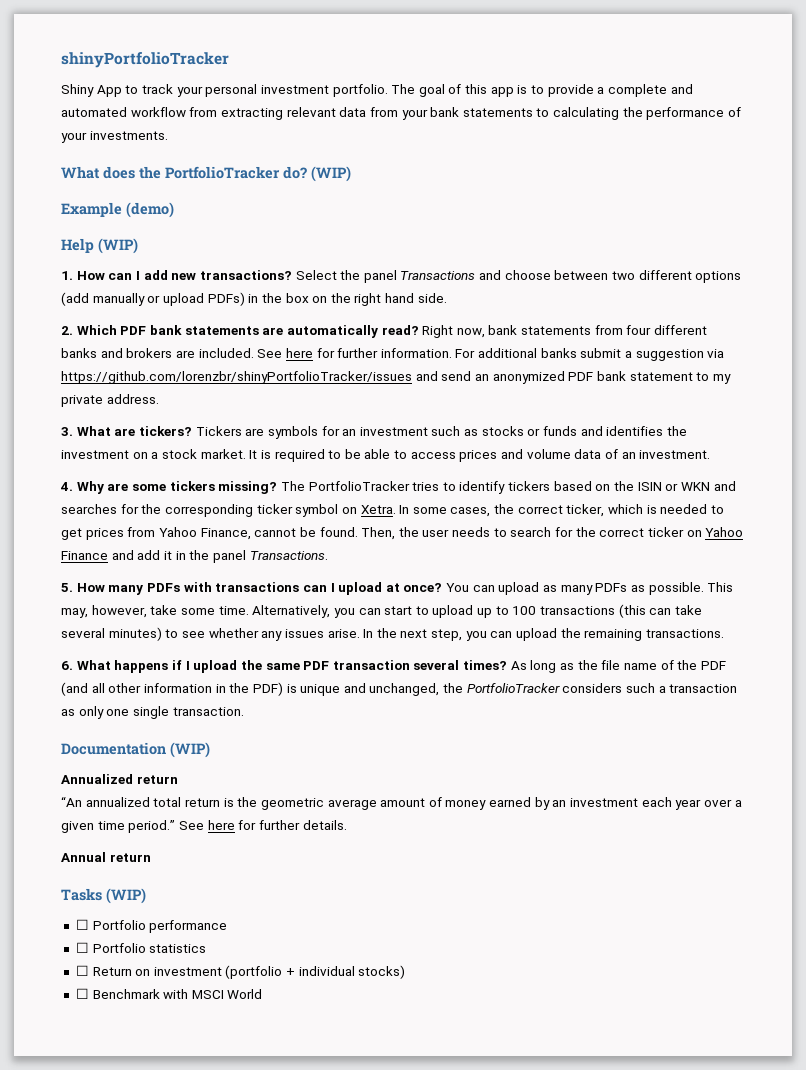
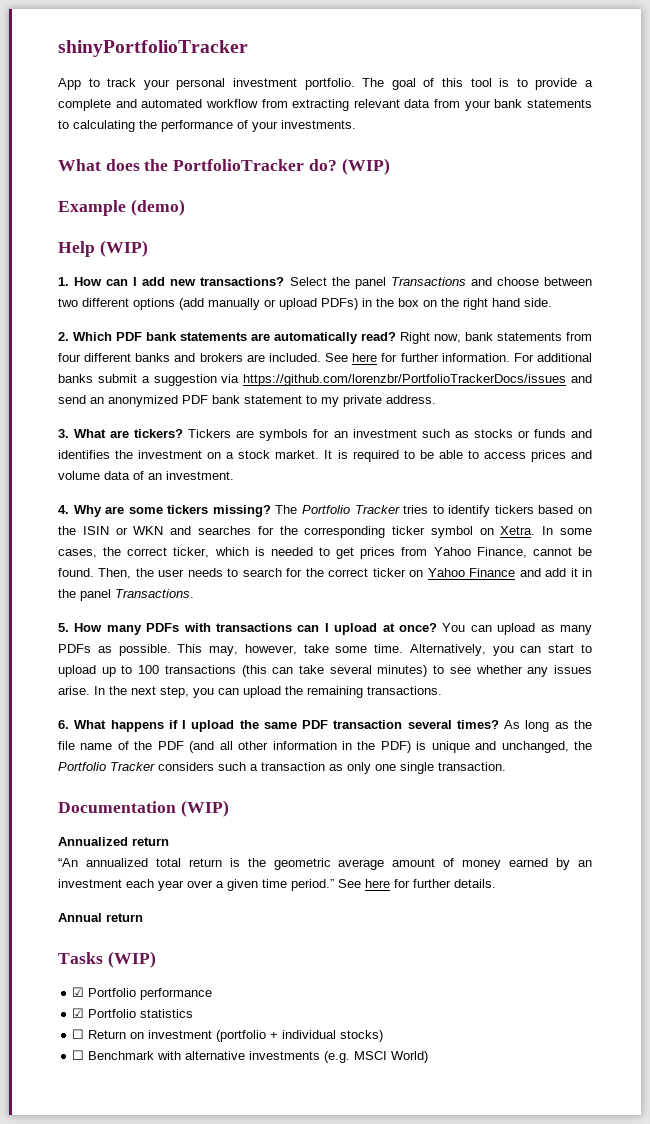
- Shiny App to track your personal investment portfolio.
+ App to track your personal investment portfolio.
- The goal of this app is to provide a complete and automated workflow from extracting relevant data from your bank statements to calculating the performance of your investments.
+ The goal of this tool is to provide a complete and automated workflow from extracting relevant data from your bank statements to calculating the performance of your investments.
- For additional banks submit a suggestion via https://github.com/lorenzbr/shinyPortfolioTracker/issues and send an anonymized PDF bank statement to my private address.
+ For additional banks submit a suggestion via https://github.com/lorenzbr/PortfolioTrackerDocs/issues and send an anonymized PDF bank statement to my private address.
- The PortfolioTracker tries to identify tickers based on the ISIN or WKN and searches for the corresponding ticker symbol on Xetra.
+ The Portfolio Tracker tries to identify tickers based on the ISIN or WKN and searches for the corresponding ticker symbol on Xetra.
- As long as the file name of the PDF (and all other information in the PDF) is unique and unchanged, the PortfolioTracker considers such a transaction as only one single transaction.
+ As long as the file name of the PDF (and all other information in the PDF) is unique and unchanged, the Portfolio Tracker considers such a transaction as only one single transaction.
- ☐ Portfolio performance
+ ☑ Portfolio performance
- ☐ Portfolio statistics
+ ☑ Portfolio statistics
- ☐ Benchmark with MSCI World
+ ☐ Benchmark with alternative investments (e.g. MSCI World)

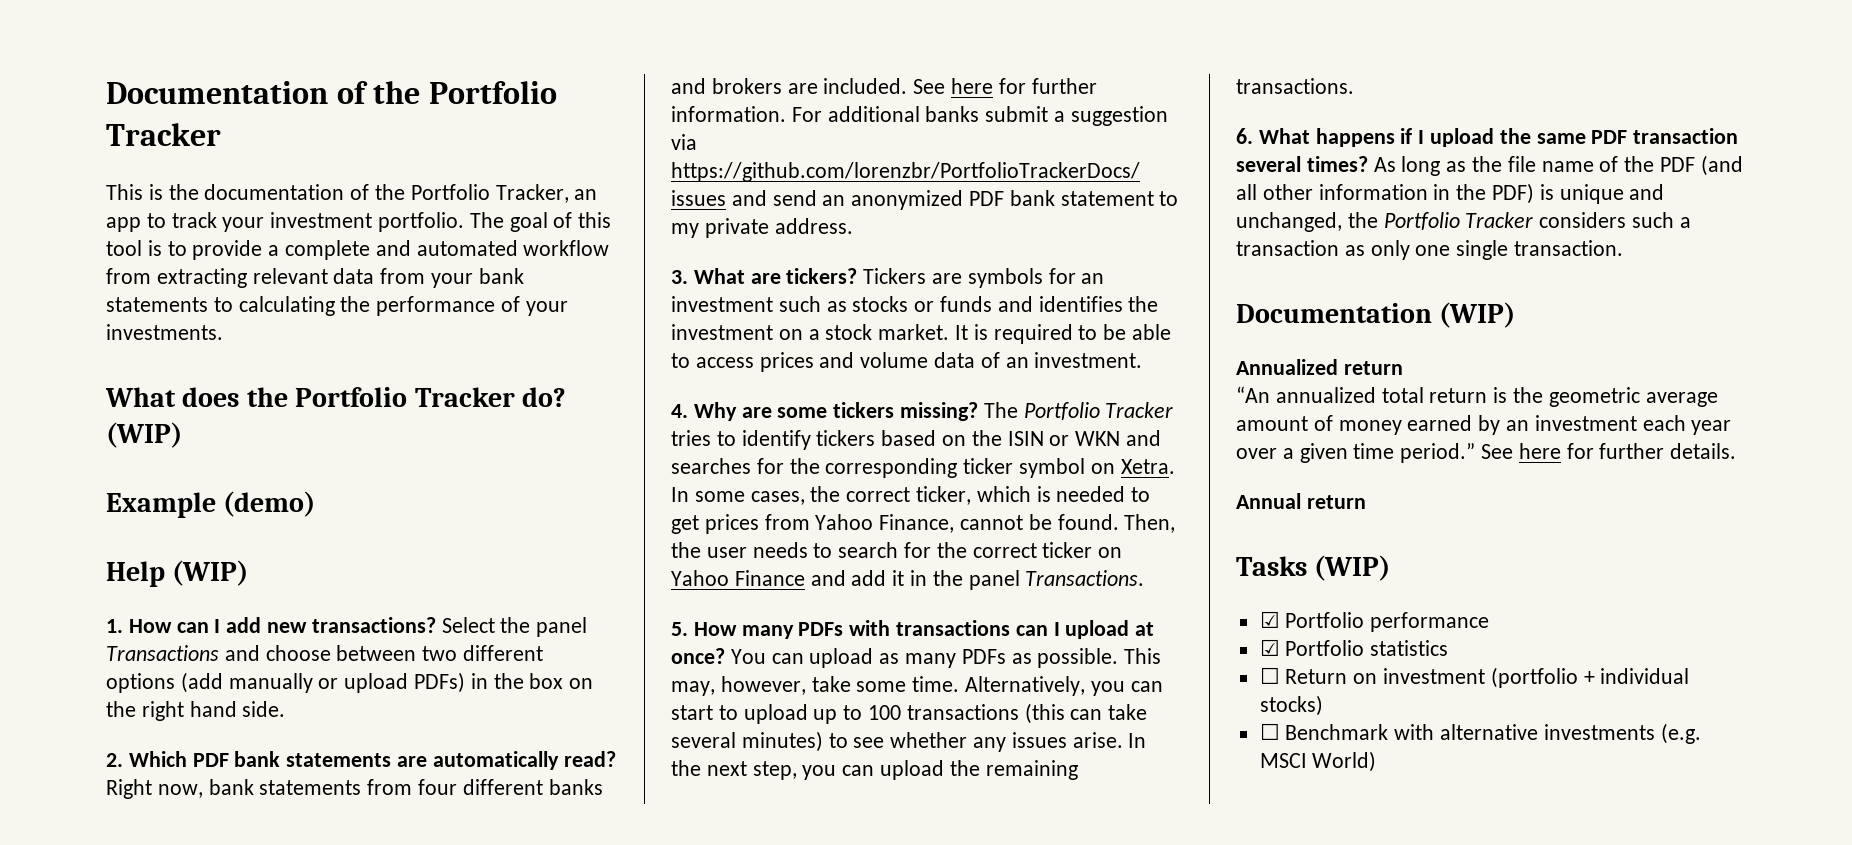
- shinyPortfolioTracker
- App to track your personal investment portfolio.
+ Documentation of the Portfolio Tracker
+ This is the documentation of the Portfolio Tracker, an app to track your investment portfolio.
- What does the PortfolioTracker do?
+ What does the Portfolio Tracker do?

